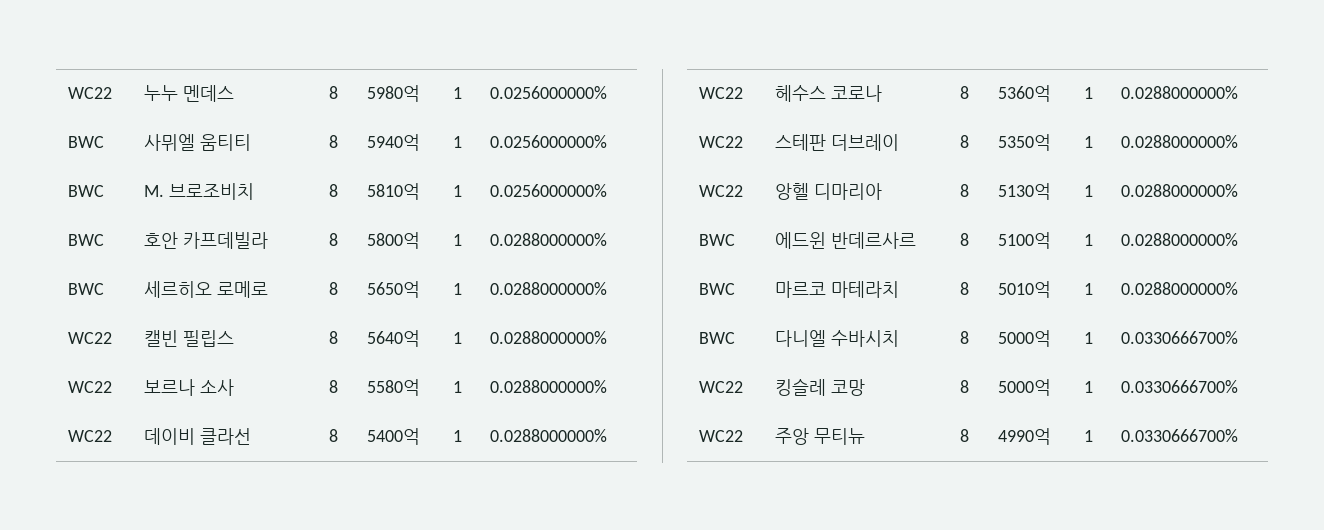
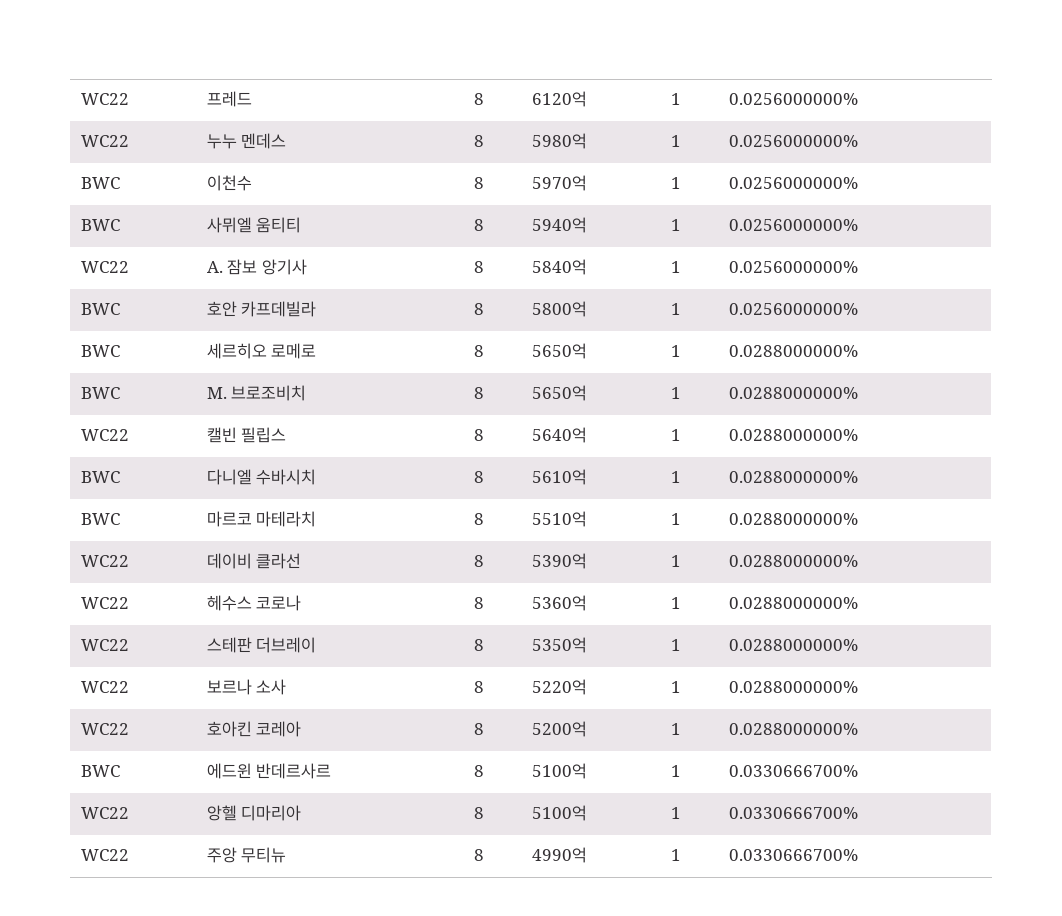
+ WC22 | 프레드 | 8 | 6120억 | 1 | 0.0256000000%
+ BWC | 이천수 | 8 | 5970억 | 1 | 0.0256000000%
- BWC | M. 브로조비치 | 8 | 5810억 | 1 | 0.0256000000%
+ WC22 | A. 잠보 앙기사 | 8 | 5840억 | 1 | 0.0256000000%
- BWC | 호안 카프데빌라 | 8 | 5800억 | 1 | 0.0288000000%
+ BWC | 호안 카프데빌라 | 8 | 5800억 | 1 | 0.0256000000%
+ BWC | M. 브로조비치 | 8 | 5650억 | 1 | 0.0288000000%
- WC22 | 보르나 소사 | 8 | 5580억 | 1 | 0.0288000000%
+ BWC | 다니엘 수바시치 | 8 | 5610억 | 1 | 0.0288000000%
+ BWC | 마르코 마테라치 | 8 | 5510억 | 1 | 0.0288000000%
- WC22 | 데이비 클라선 | 8 | 5400억 | 1 | 0.0288000000%
+ WC22 | 데이비 클라선 | 8 | 5390억 | 1 | 0.0288000000%
- WC22 | 앙헬 디마리아 | 8 | 5130억 | 1 | 0.0288000000%
+ WC22 | 보르나 소사 | 8 | 5220억 | 1 | 0.0288000000%
+ WC22 | 호아킨 코레아 | 8 | 5200억 | 1 | 0.0288000000%
- BWC | 에드윈 반데르사르 | 8 | 5100억 | 1 | 0.0288000000%
- BWC | 마르코 마테라치 | 8 | 5010억 | 1 | 0.0288000000%
- BWC | 다니엘 수바시치 | 8 | 5000억 | 1 | 0.0330666700%
- WC22 | 킹슬레 코망 | 8 | 5000억 | 1 | 0.0330666700%
+ BWC | 에드윈 반데르사르 | 8 | 5100억 | 1 | 0.0330666700%
+ WC22 | 앙헬 디마리아 | 8 | 5100억 | 1 | 0.0330666700%

